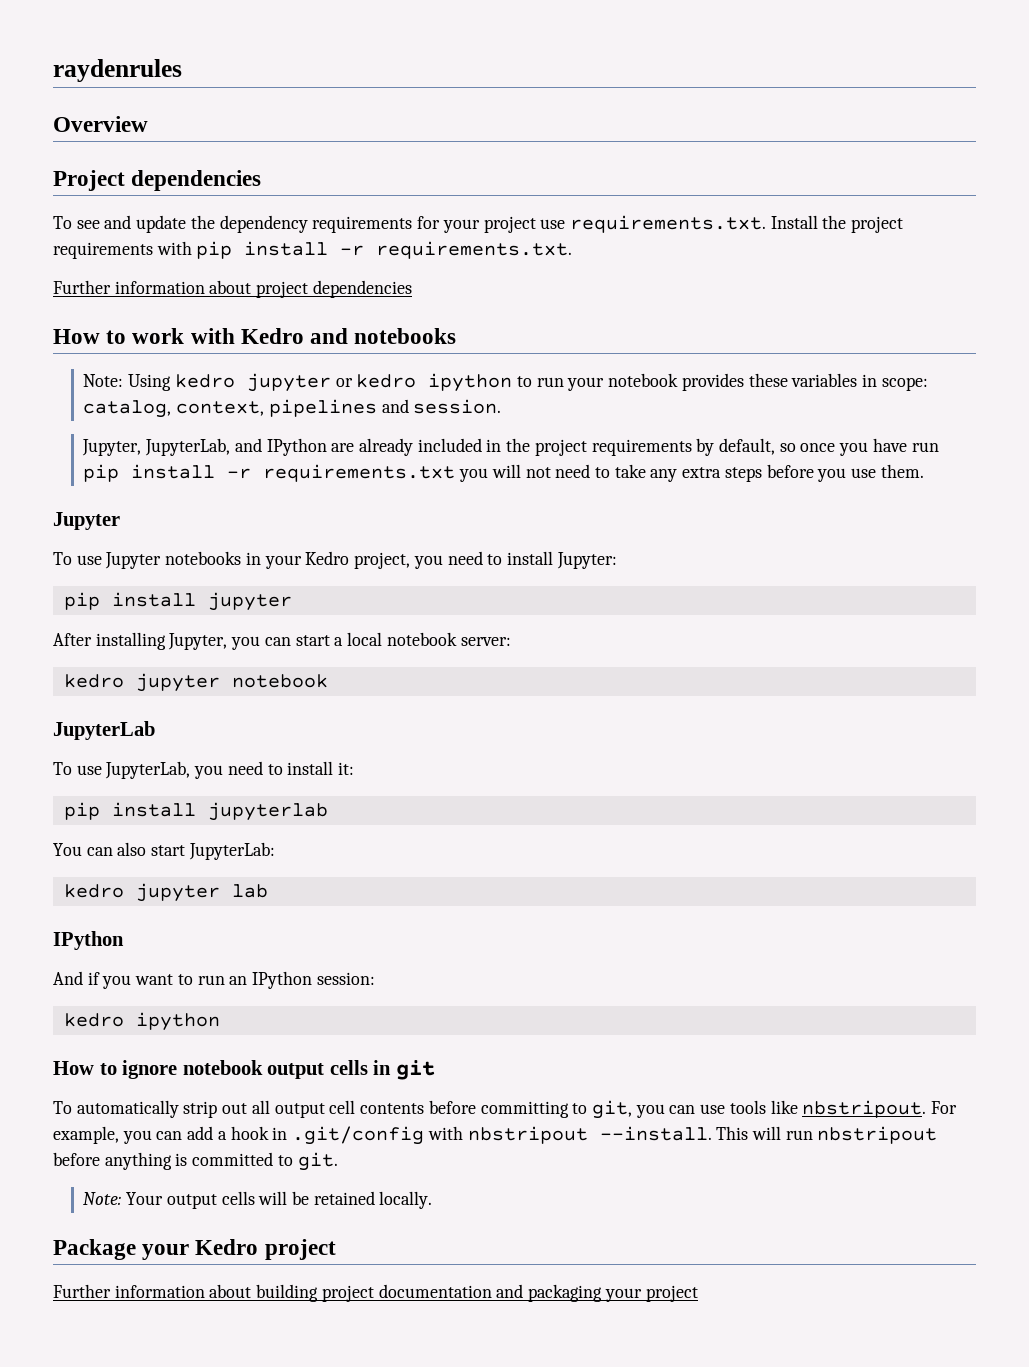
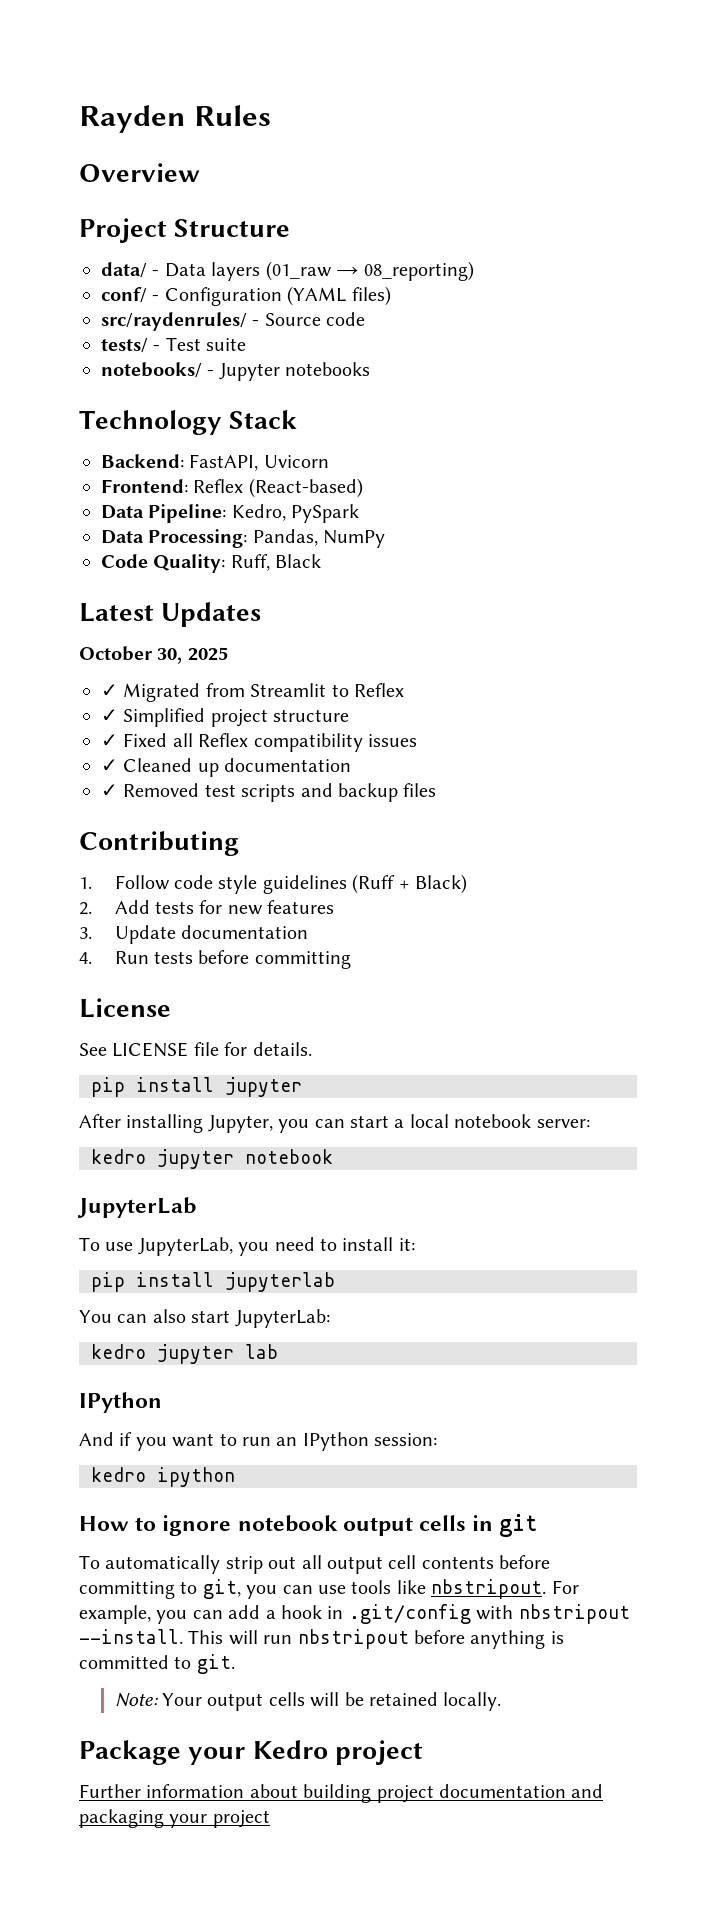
- raydenrules
+ Rayden Rules
- Project dependencies
- To see and update the dependency requirements for your project use requirements.txt. Install the project requirements with pip install -r requirements.txt.
- Further information about project dependencies
- How to work with Kedro and notebooks
- Note: Using kedro jupyter or kedro ipython to run your notebook provides these variables in scope: catalog, context, pipelines and session.
- Jupyter, JupyterLab, and IPython are already included in the project requirements by default, so once you have run pip install -r requirements.txt you will not need to take any extra steps before you use them.
- Jupyter
- To use Jupyter notebooks in your Kedro project, you need to install Jupyter:
+ Project Structure
+ data/ - Data layers (01_raw → 08_reporting)
+ conf/ - Configuration (YAML files)
+ src/raydenrules/ - Source code
+ tests/ - Test suite
+ notebooks/ - Jupyter notebooks
+ Technology Stack
+ Backend: FastAPI, Uvicorn
+ Frontend: Reflex (React-based)
+ Data Pipeline: Kedro, PySpark
+ Data Processing: Pandas, NumPy
+ Code Quality: Ruff, Black
+ Latest Updates
+ October 30, 2025
+ ✓ Migrated from Streamlit to Reflex
+ ✓ Simplified project structure
+ ✓ Fixed all Reflex compatibility issues
+ ✓ Cleaned up documentation
+ ✓ Removed test scripts and backup files
+ Contributing
+ 1. Follow code style guidelines (Ruff + Black)
+ 2. Add tests for new features
+ 3. Update documentation
+ 4. Run tests before committing
+ License
+ See LICENSE file for details.

